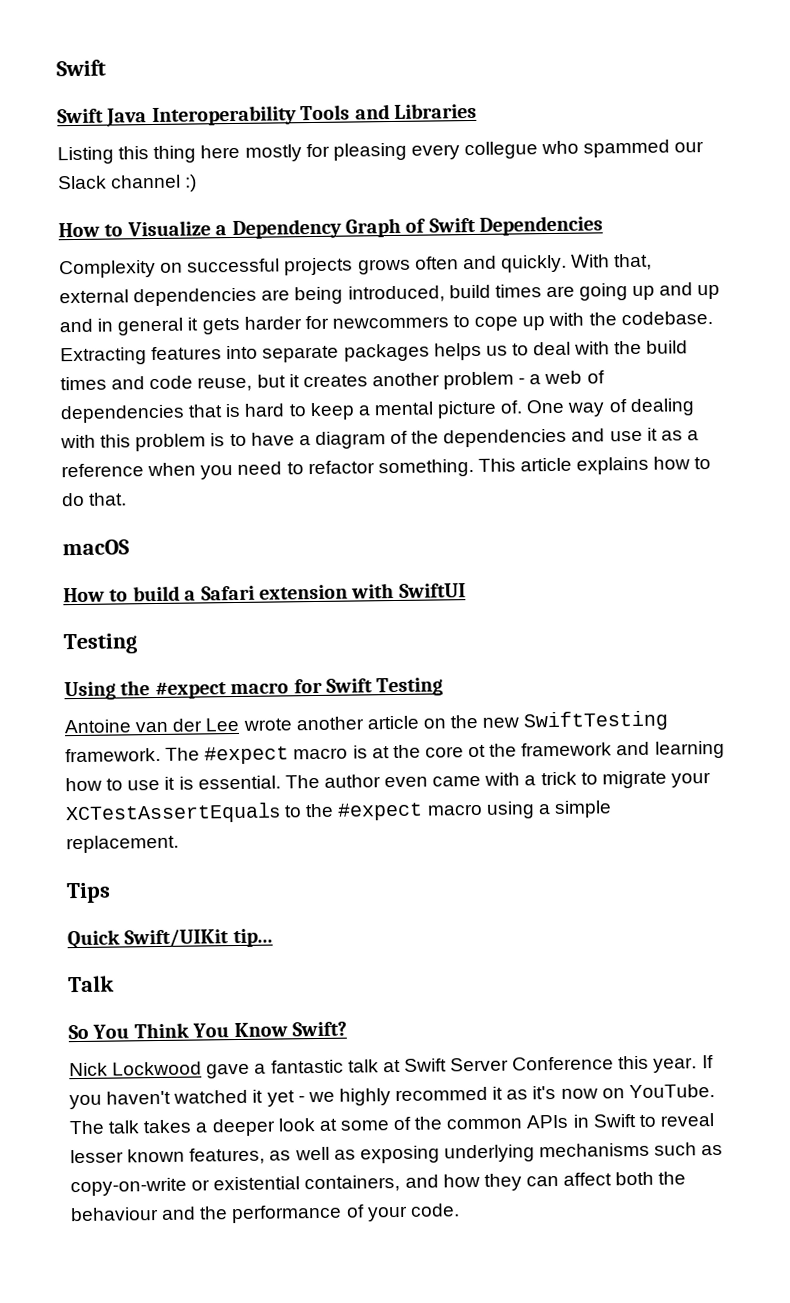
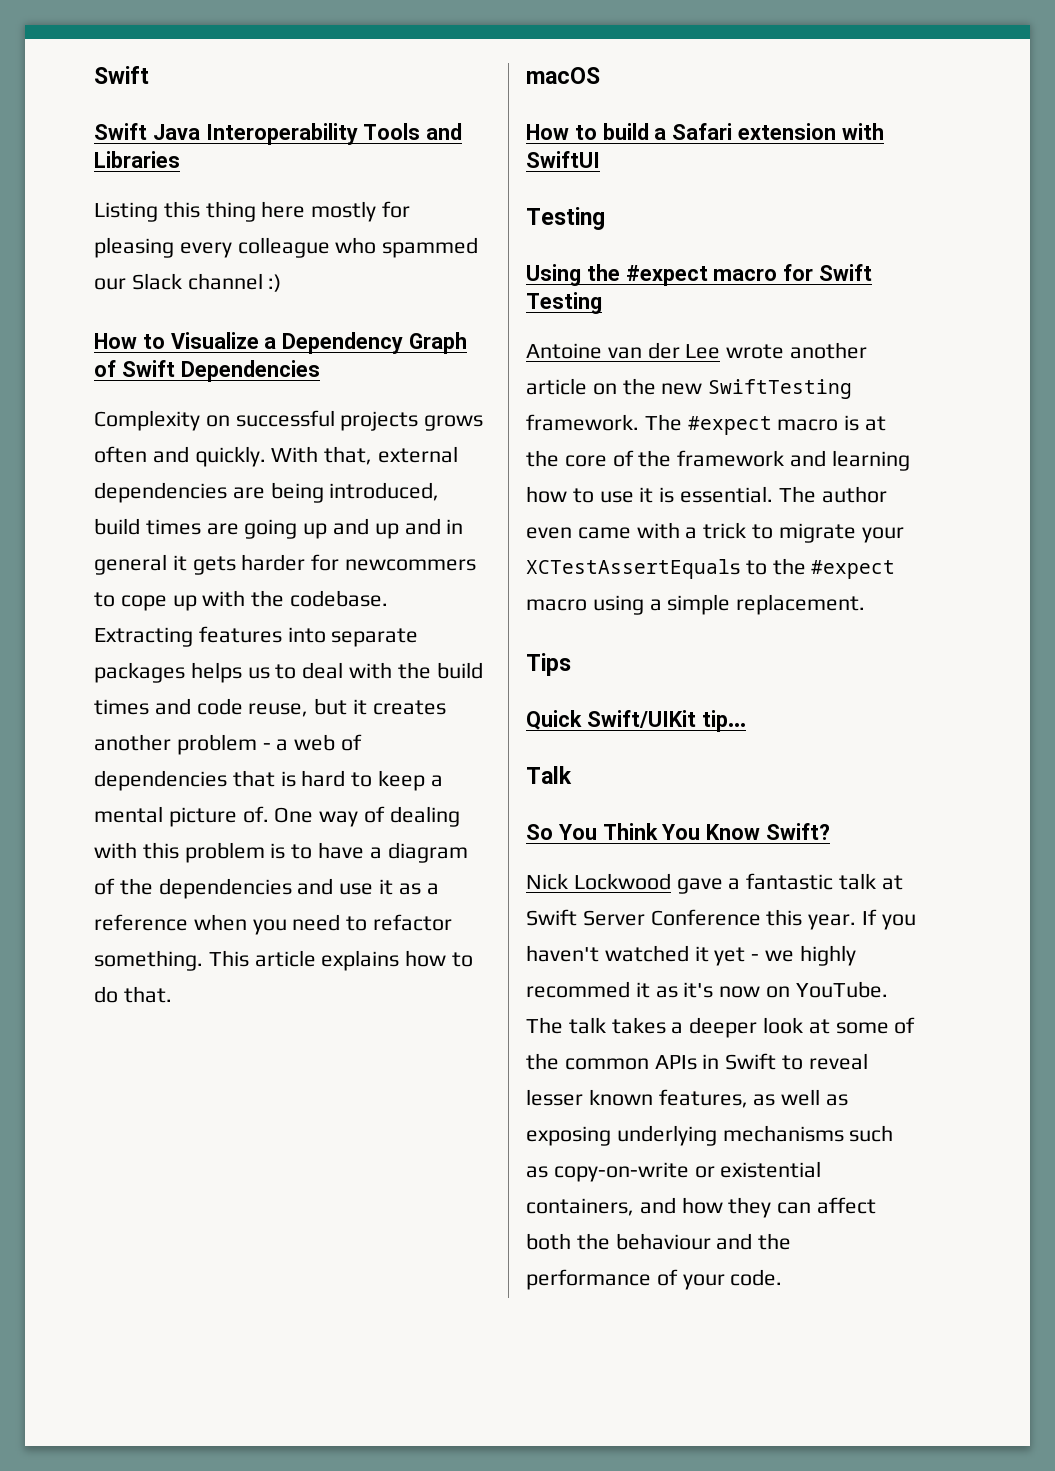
- Listing this thing here mostly for pleasing every collegue who spammed our Slack channel :)
+ Listing this thing here mostly for pleasing every colleague who spammed our Slack channel :)
- The #expect macro is at the core ot the framework and learning how to use it is essential.
+ The #expect macro is at the core of the framework and learning how to use it is essential.

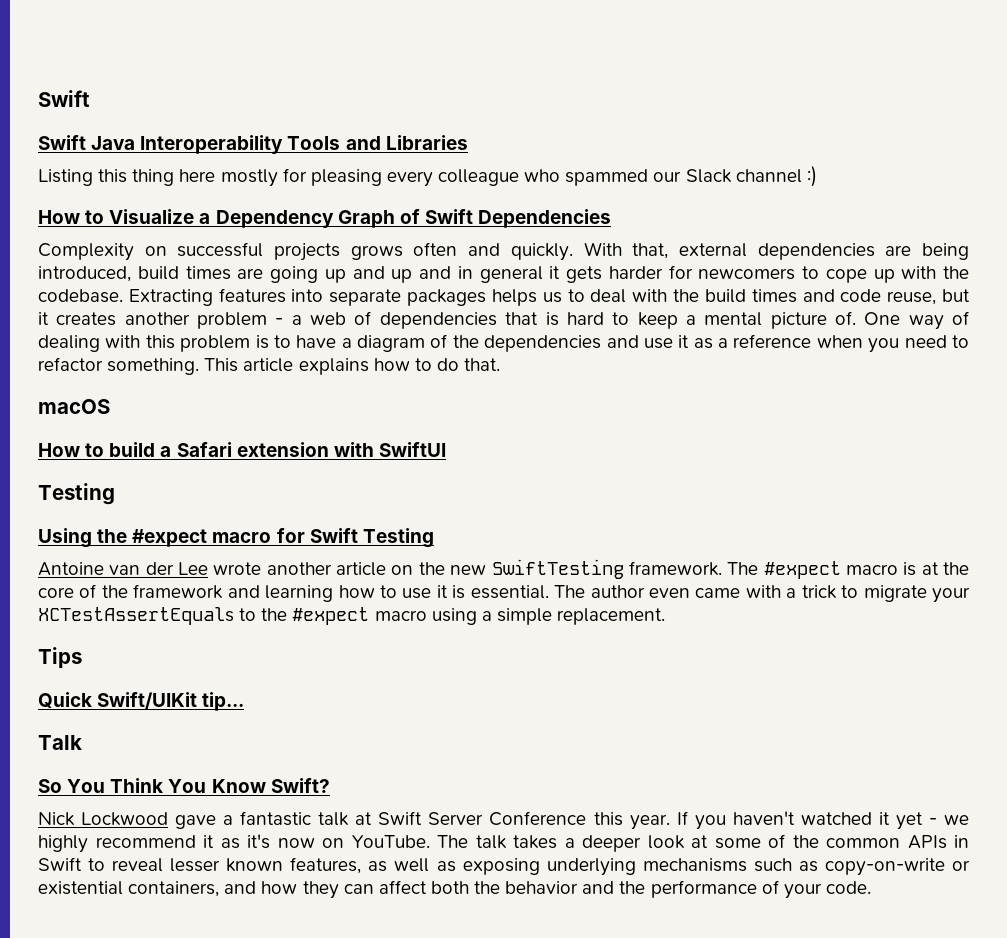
- With that, external dependencies are being introduced, build times are going up and up and in general it gets harder for newcommers to cope up with the codebase.
+ With that, external dependencies are being introduced, build times are going up and up and in general it gets harder for newcomers to cope up with the codebase.
- If you haven't watched it yet - we highly recommed it as it's now on YouTube.
+ If you haven't watched it yet - we highly recommend it as it's now on YouTube.
- The talk takes a deeper look at some of the common APIs in Swift to reveal lesser known features, as well as exposing underlying mechanisms such as copy-on-write or existential containers, and how they can affect both the behaviour and the performance of your code.
+ The talk takes a deeper look at some of the common APIs in Swift to reveal lesser known features, as well as exposing underlying mechanisms such as copy-on-write or existential containers, and how they can affect both the behavior and the performance of your code.

